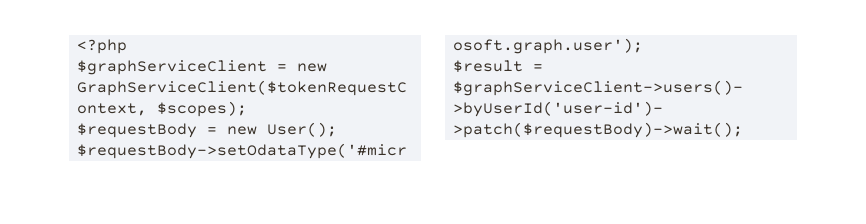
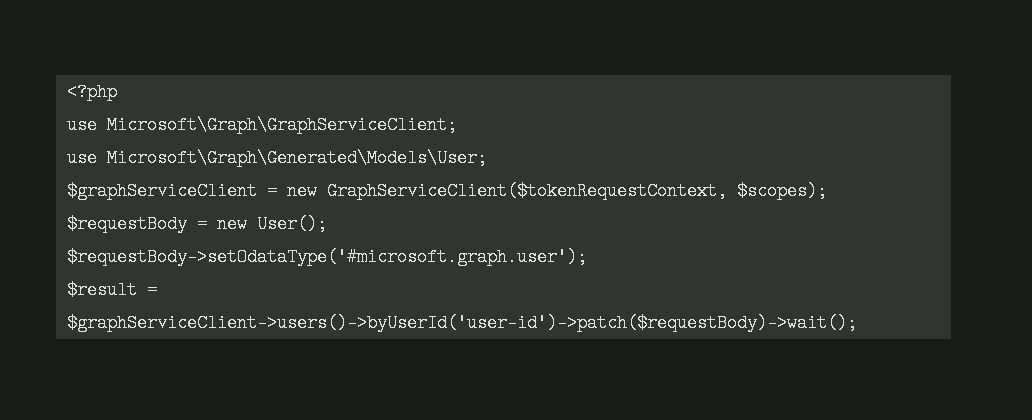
+ use Microsoft\Graph\GraphServiceClient;
+ use Microsoft\Graph\Generated\Models\User;

